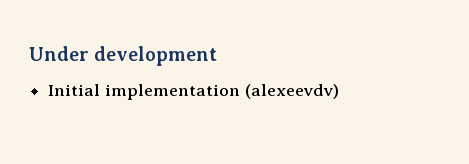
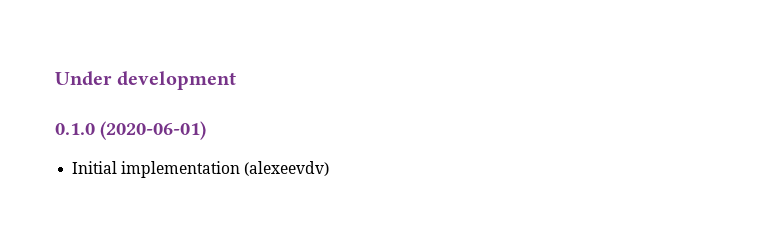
+ 0.1.0 (2020-06-01)

